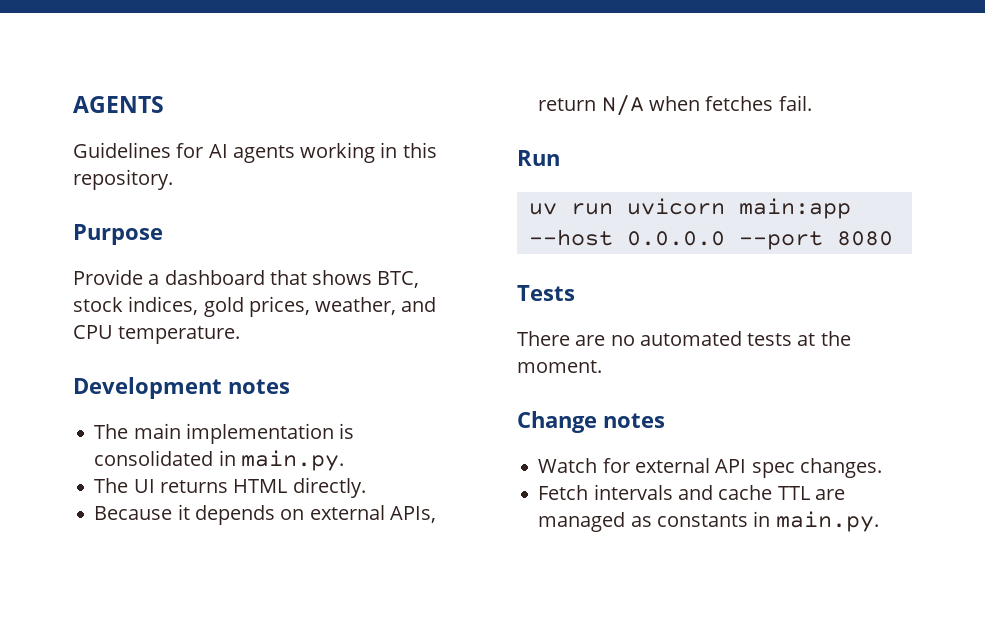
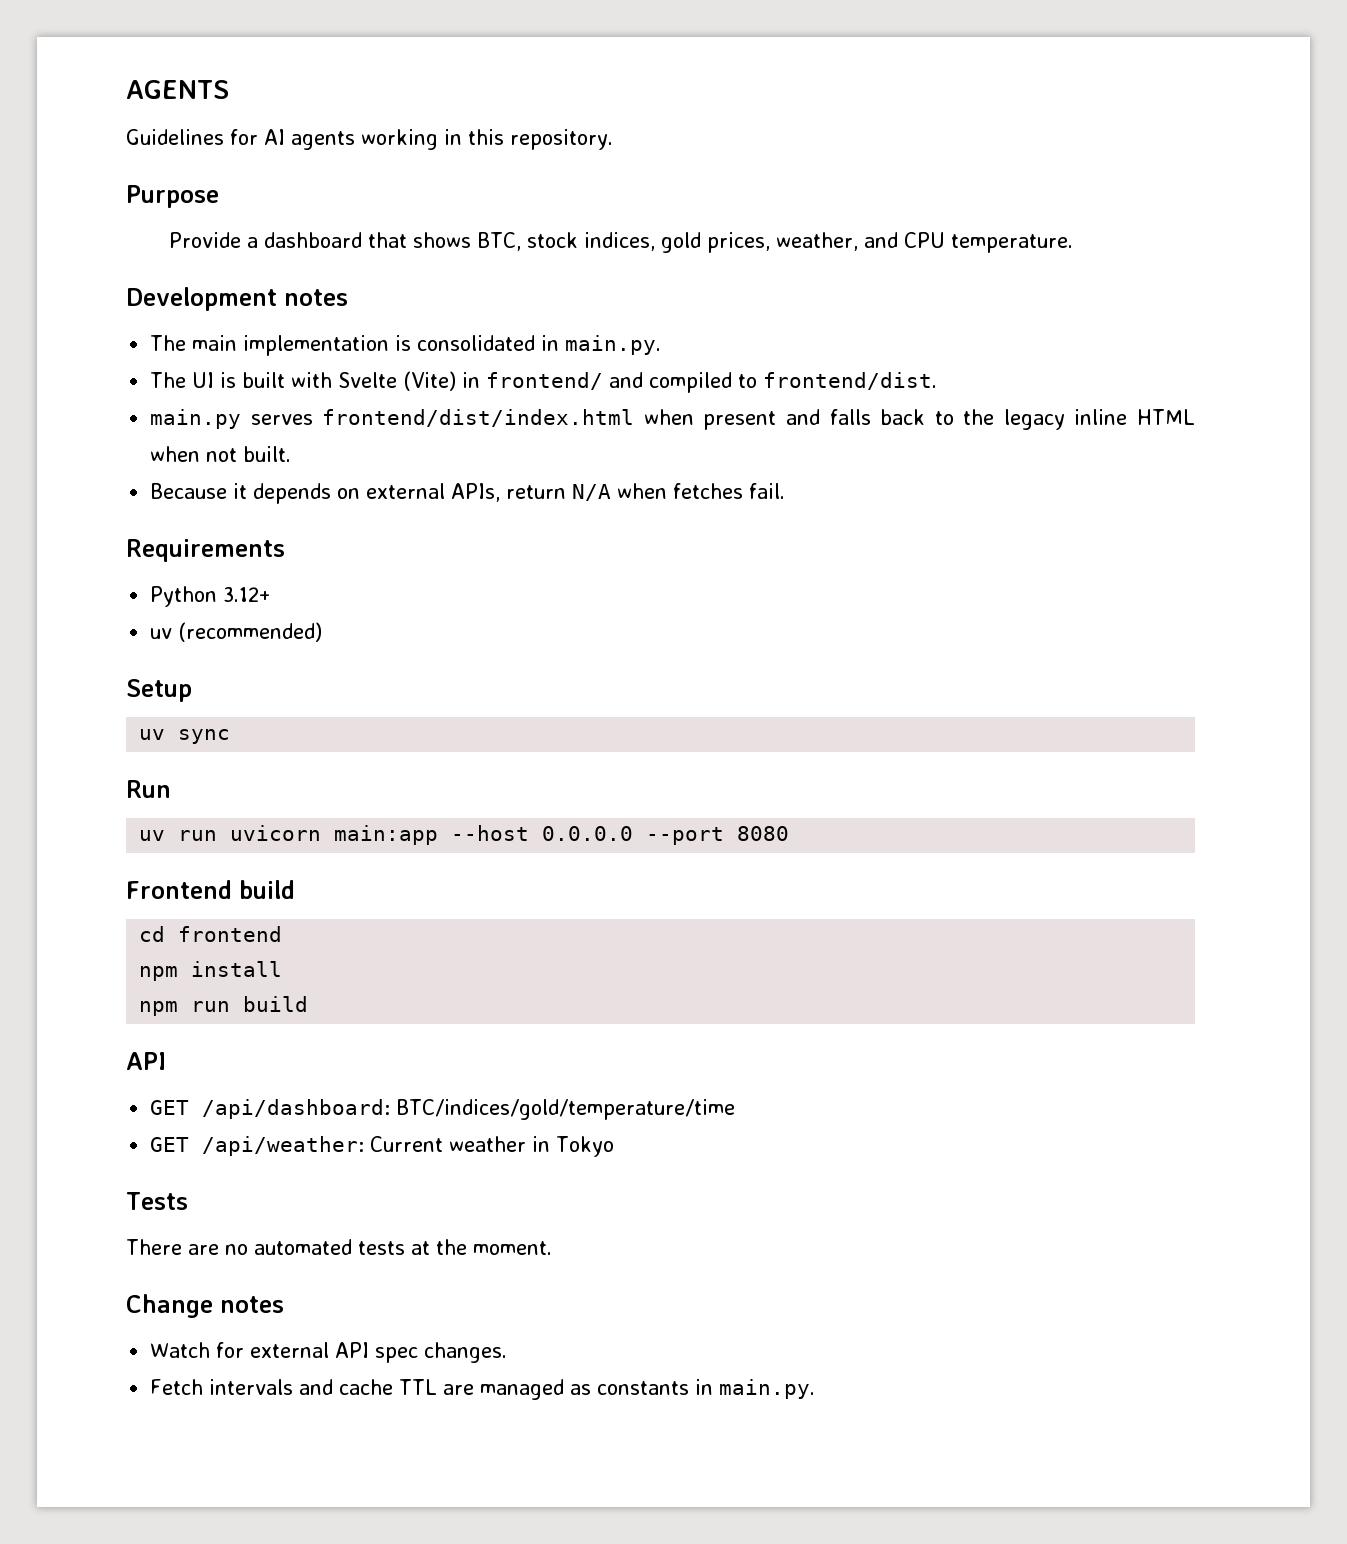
- The UI returns HTML directly.
+ The UI is built with Svelte (Vite) in frontend/ and compiled to frontend/dist.
+ main.py serves frontend/dist/index.html when present and falls back to the legacy inline HTML when not built.
+ Requirements
+ Python 3.12+
+ uv (recommended)
+ Setup
+ uv sync
+ Frontend build
+ cd frontend
+ npm install
+ npm run build
+ API
+ GET /api/dashboard: BTC/indices/gold/temperature/time
+ GET /api/weather: Current weather in Tokyo

